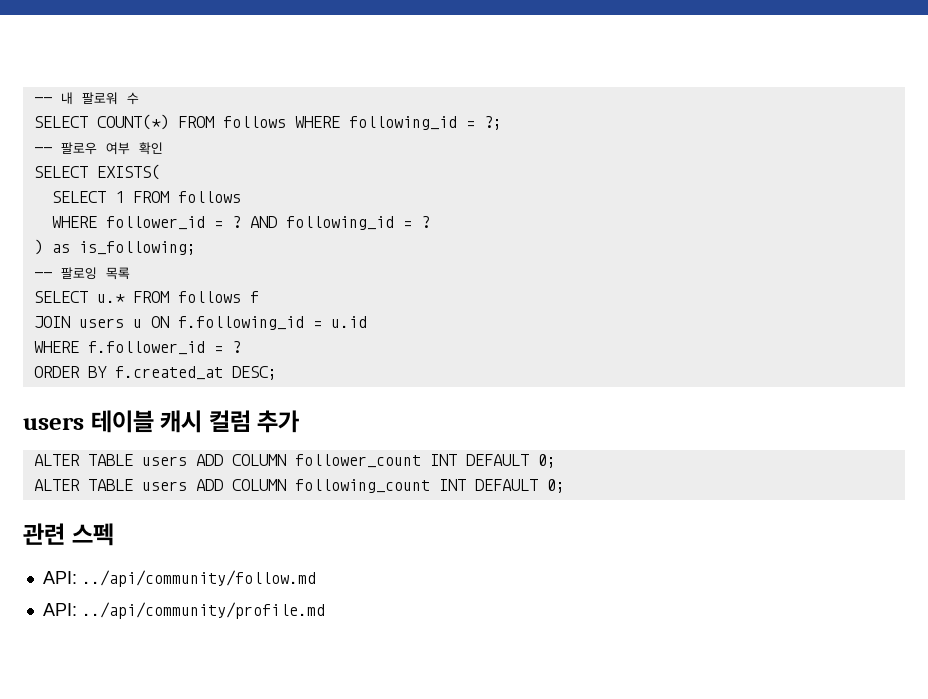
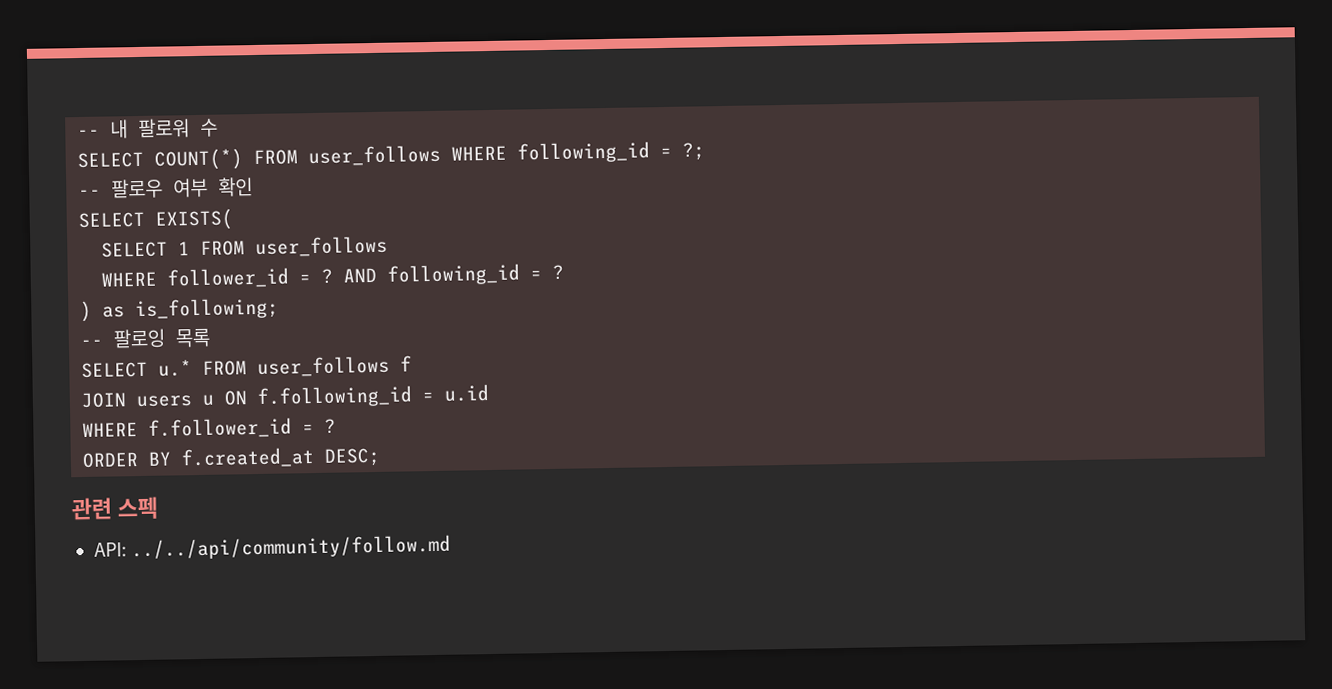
- SELECT COUNT(*) FROM follows WHERE following_id = ?;
+ SELECT COUNT(*) FROM user_follows WHERE following_id = ?;
- SELECT 1 FROM follows
+ SELECT 1 FROM user_follows
- SELECT u.* FROM follows f
+ SELECT u.* FROM user_follows f
- users 테이블 캐시 컬럼 추가
- ALTER TABLE users ADD COLUMN follower_count INT DEFAULT 0;
- ALTER TABLE users ADD COLUMN following_count INT DEFAULT 0;
- API: ../api/community/follow.md
- API: ../api/community/profile.md
+ API: ../../api/community/follow.md

